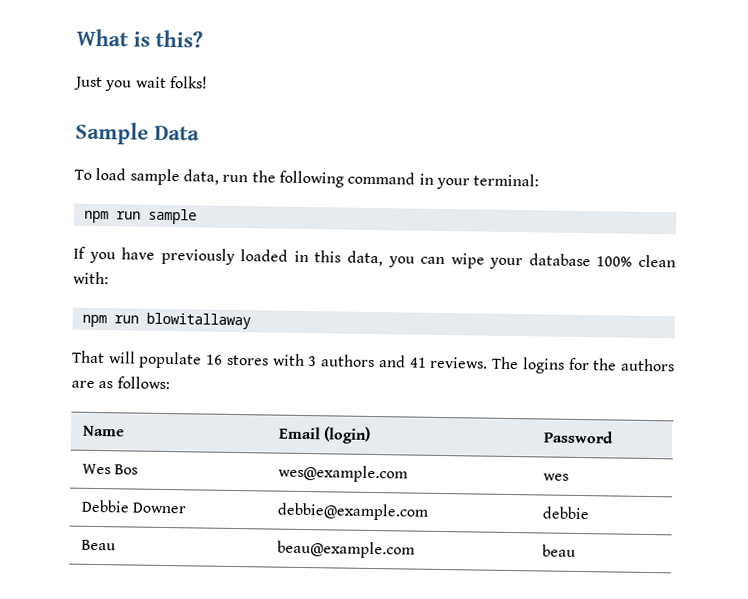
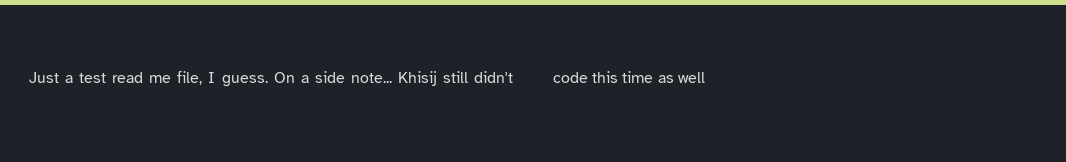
- What is this?
- Just you wait folks!
- Sample Data
- To load sample data, run the following command in your terminal:
- npm run sample
- If you have previously loaded in this data, you can wipe your database 100% clean with:
- npm run blowitallaway
- That will populate 16 stores with 3 authors and 41 reviews. The logins for the authors are as follows:
- Name | Email (login) | Password
- Wes Bos | wes@example.com | wes
- Debbie Downer | debbie@example.com | debbie
- Beau | beau@example.com | beau
+ Just a test read me file, I guess. On a side note... Khisij still didn't code this time as well

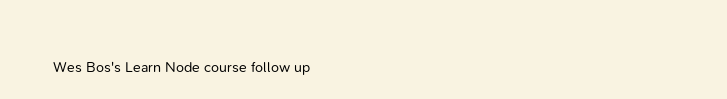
- Just a test read me file, I guess. On a side note... Khisij still didn't code this time as well
+ Wes Bos's Learn Node course follow up

